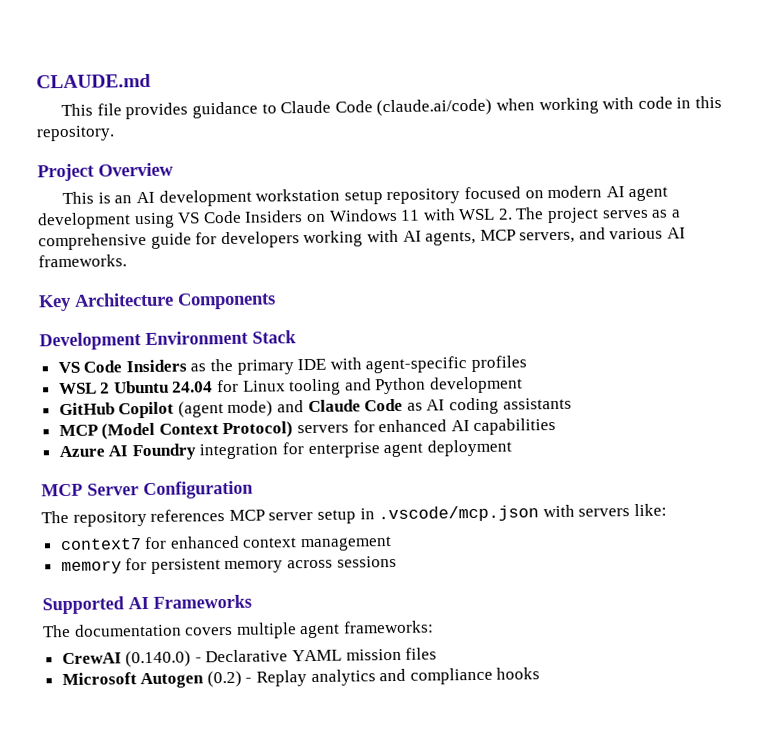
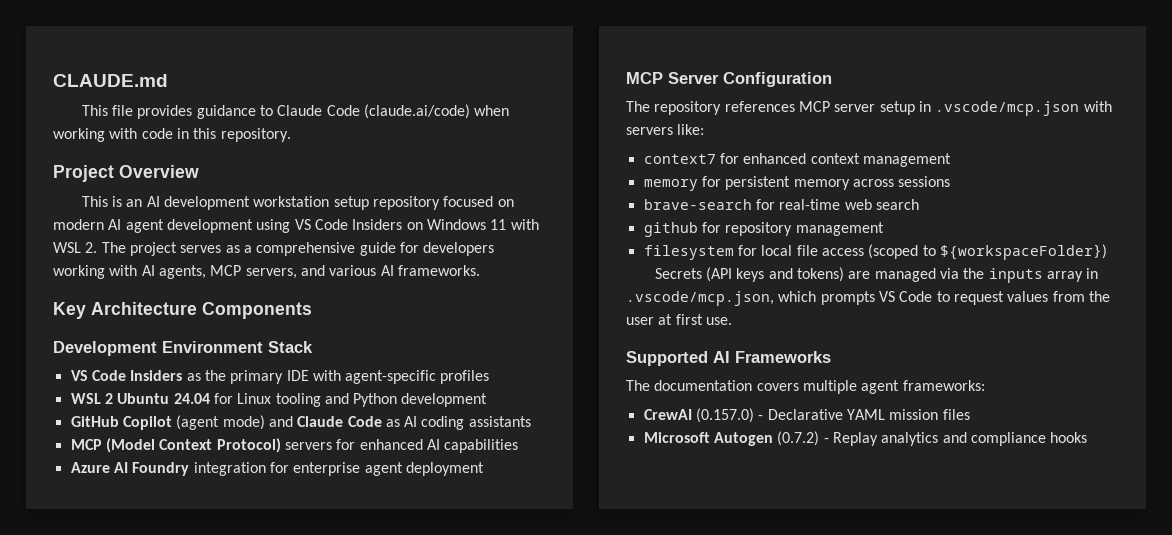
+ brave-search for real-time web search
+ github for repository management
+ filesystem for local file access (scoped to ${workspaceFolder})
+ Secrets (API keys and tokens) are managed via the inputs array in .vscode/mcp.json, which prompts VS Code to request values from the user at first use.
- CrewAI (0.140.0) - Declarative YAML mission files
+ CrewAI (0.157.0) - Declarative YAML mission files
- Microsoft Autogen (0.2) - Replay analytics and compliance hooks
+ Microsoft Autogen (0.7.2) - Replay analytics and compliance hooks

